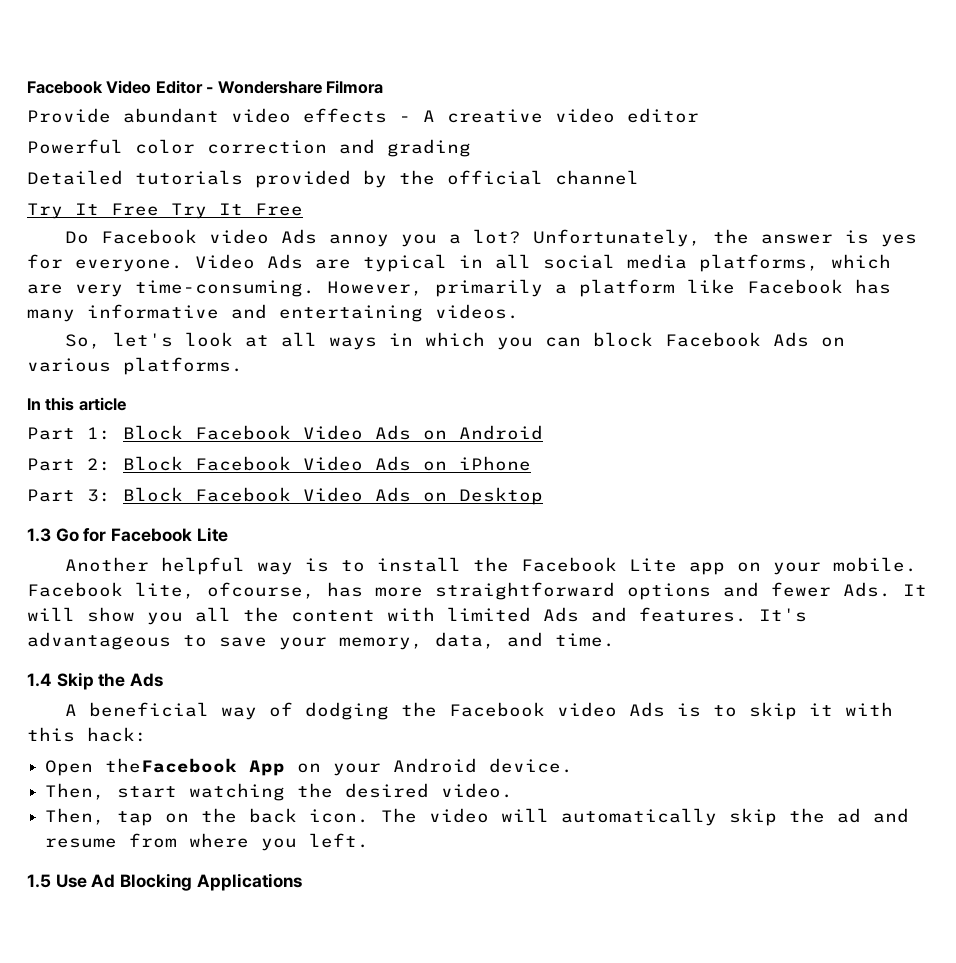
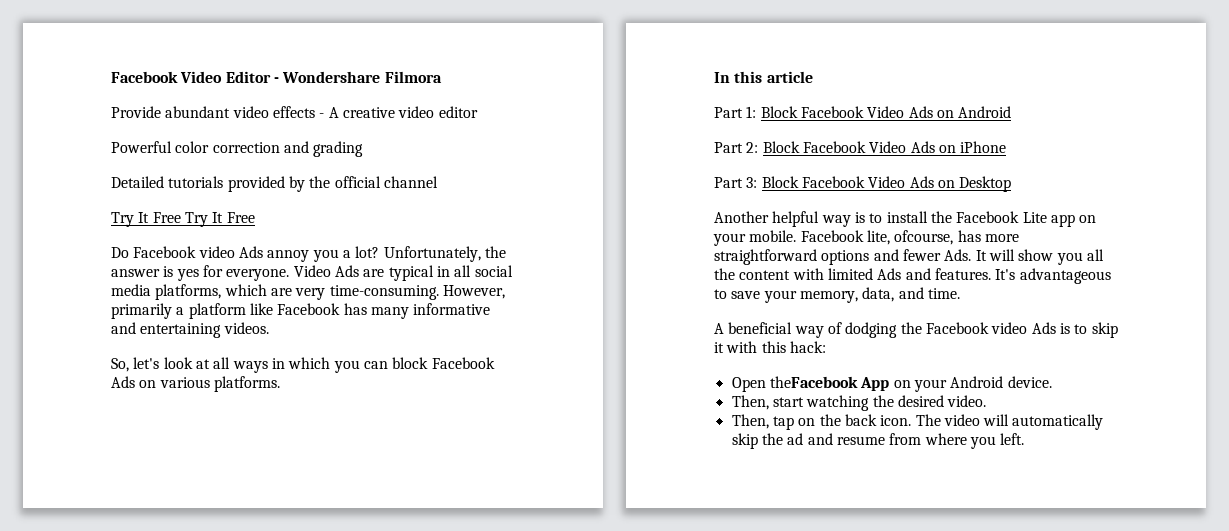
- 1.3 Go for Facebook Lite
- 1.4 Skip the Ads
- 1.5 Use Ad Blocking Applications

